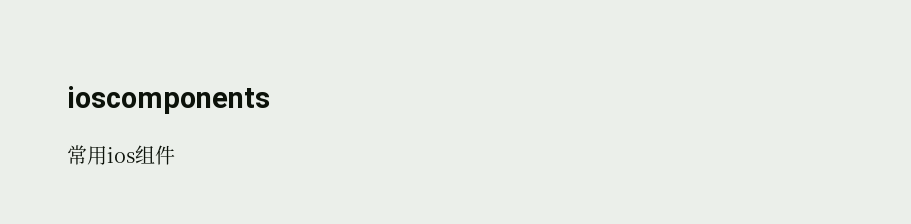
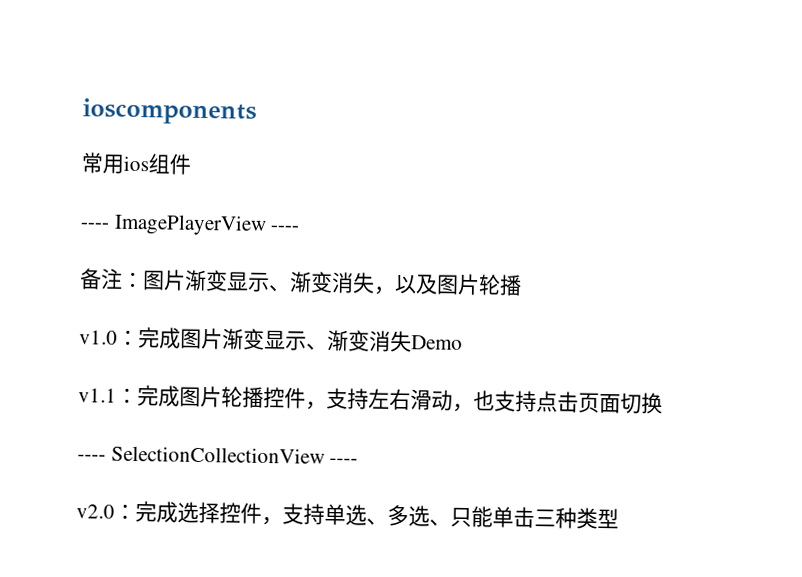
+ ---- ImagePlayerView ----
+ 备注：图片渐变显示、渐变消失，以及图片轮播
+ v1.0：完成图片渐变显示、渐变消失Demo
+ v1.1：完成图片轮播控件，支持左右滑动，也支持点击页面切换
+ ---- SelectionCollectionView ----
+ v2.0：完成选择控件，支持单选、多选、只能单击三种类型

